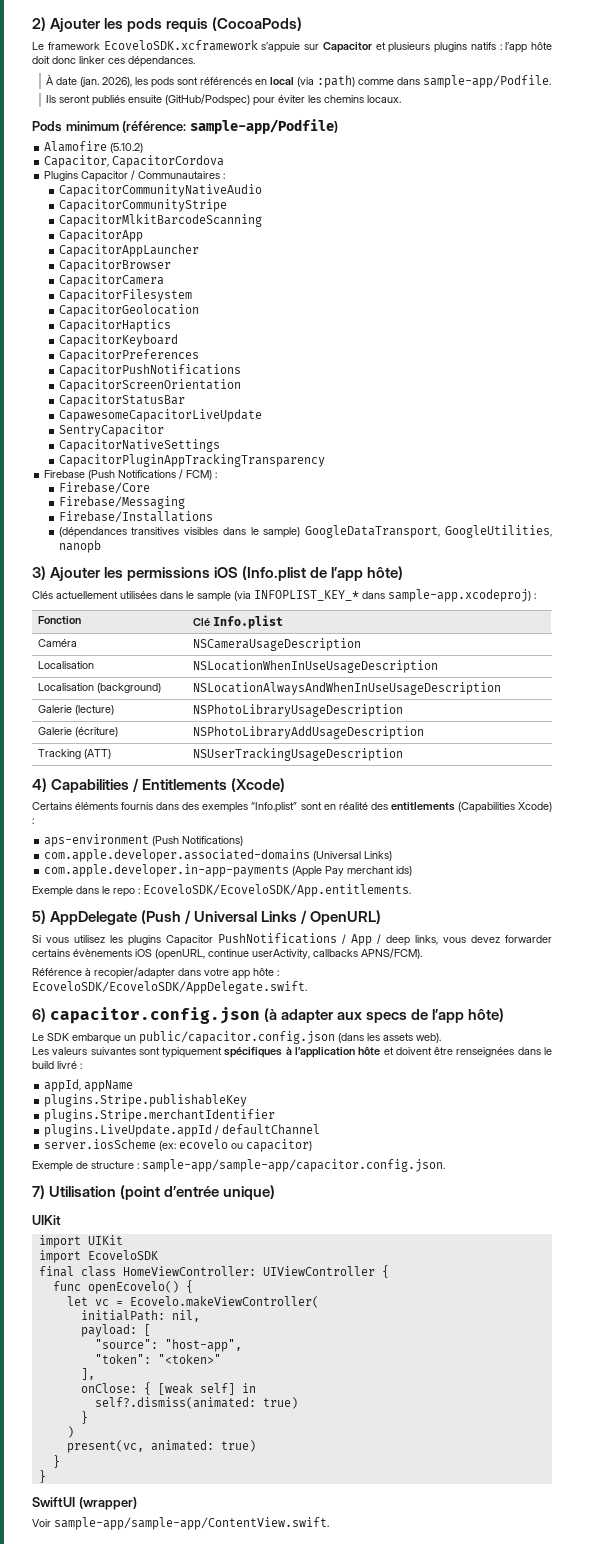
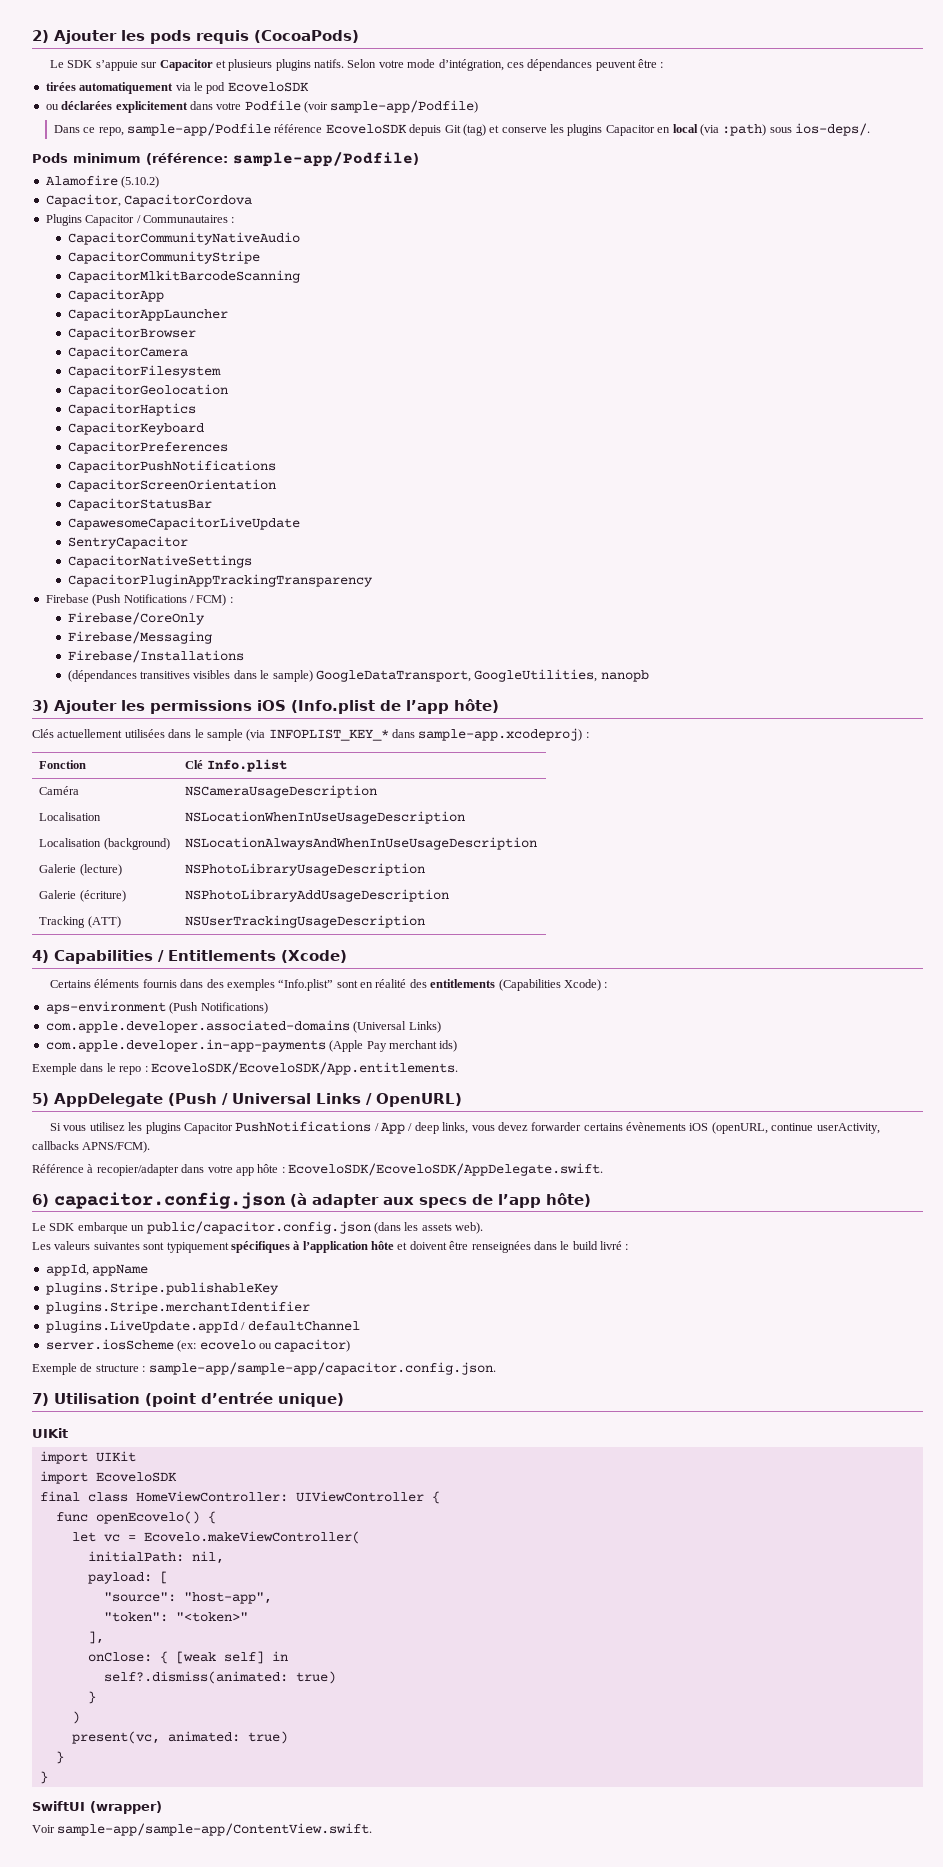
- Le framework EcoveloSDK.xcframework s’appuie sur Capacitor et plusieurs plugins natifs : l’app hôte doit donc linker ces dépendances.
- À date (jan. 2026), les pods sont référencés en local (via :path) comme dans sample-app/Podfile.
- Ils seront publiés ensuite (GitHub/Podspec) pour éviter les chemins locaux.
+ Le SDK s’appuie sur Capacitor et plusieurs plugins natifs. Selon votre mode d’intégration, ces dépendances peuvent être :
+ tirées automatiquement via le pod EcoveloSDK
+ ou déclarées explicitement dans votre Podfile (voir sample-app/Podfile)
+ Dans ce repo, sample-app/Podfile référence EcoveloSDK depuis Git (tag) et conserve les plugins Capacitor en local (via :path) sous ios-deps/.
- Firebase/Core
+ Firebase/CoreOnly

